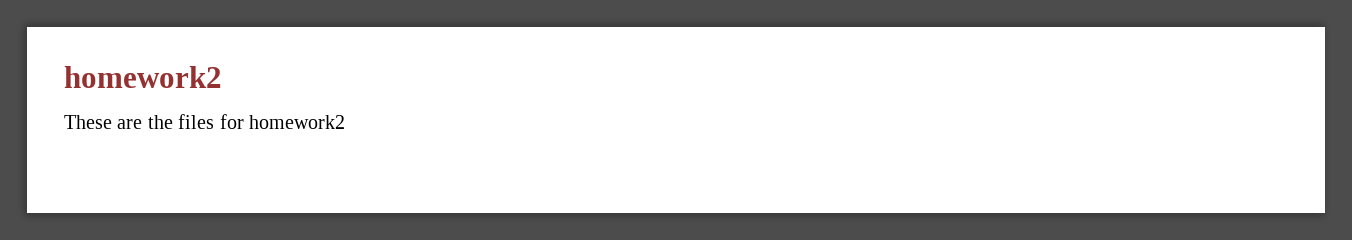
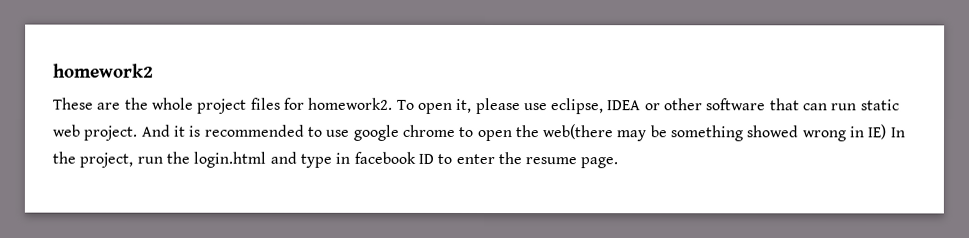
- These are the files for homework2
+ These are the whole project files for homework2. To open it, please use eclipse, IDEA or other software that can run static web project. And it is recommended to use google chrome to open the web(there may be something showed wrong in IE) In the project, run the login.html and type in facebook ID to enter the resume page.

